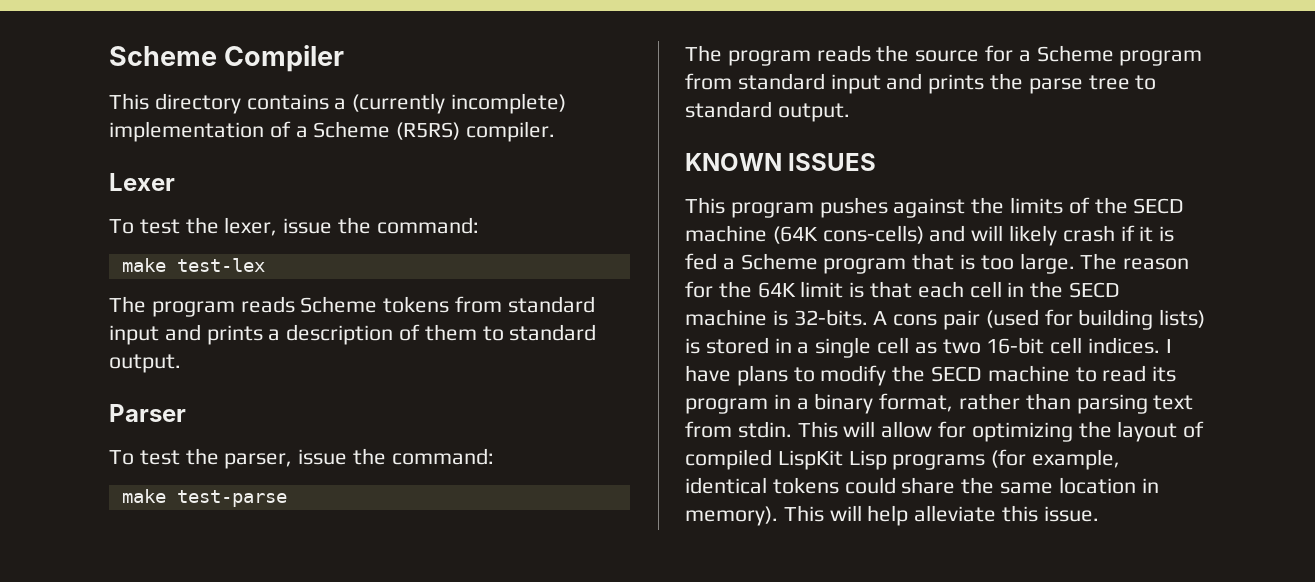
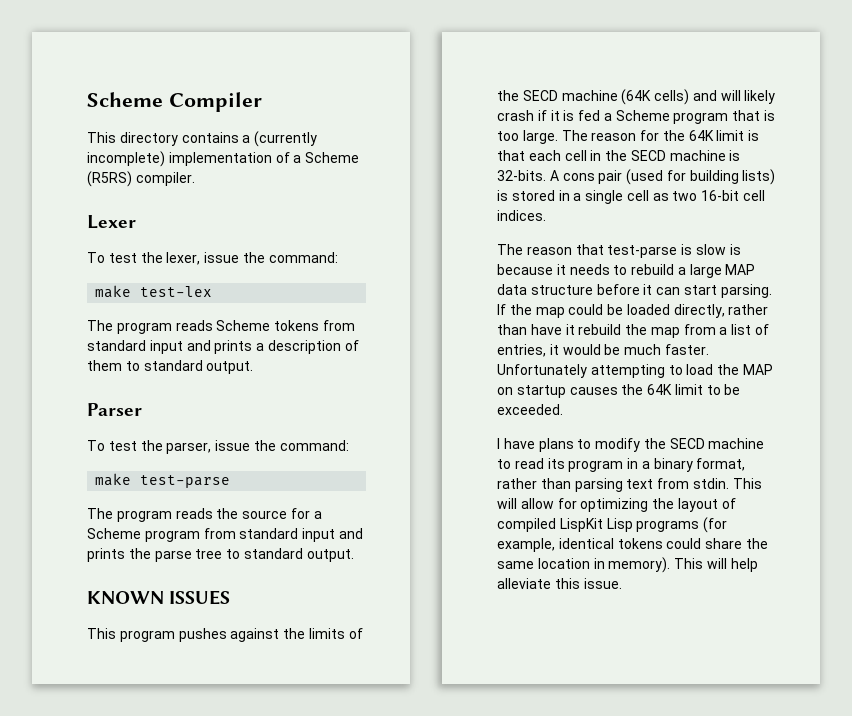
- This program pushes against the limits of the SECD machine (64K cons-cells) and will likely crash if it is fed a Scheme program that is too large.
+ This program pushes against the limits of the SECD machine (64K cells) and will likely crash if it is fed a Scheme program that is too large.
- A cons pair (used for building lists) is stored in a single cell as two 16-bit cell indices. I have plans to modify the SECD machine to read its program in a binary format, rather than parsing text from stdin.
+ A cons pair (used for building lists) is stored in a single cell as two 16-bit cell indices.
+ The reason that test-parse is slow is because it needs to rebuild a large MAP data structure before it can start parsing. If the map could be loaded directly, rather than have it rebuild the map from a list of entries, it would be much faster. Unfortunately attempting to load the MAP on startup causes the 64K limit to be exceeded.
+ I have plans to modify the SECD machine to read its program in a binary format, rather than parsing text from stdin.

